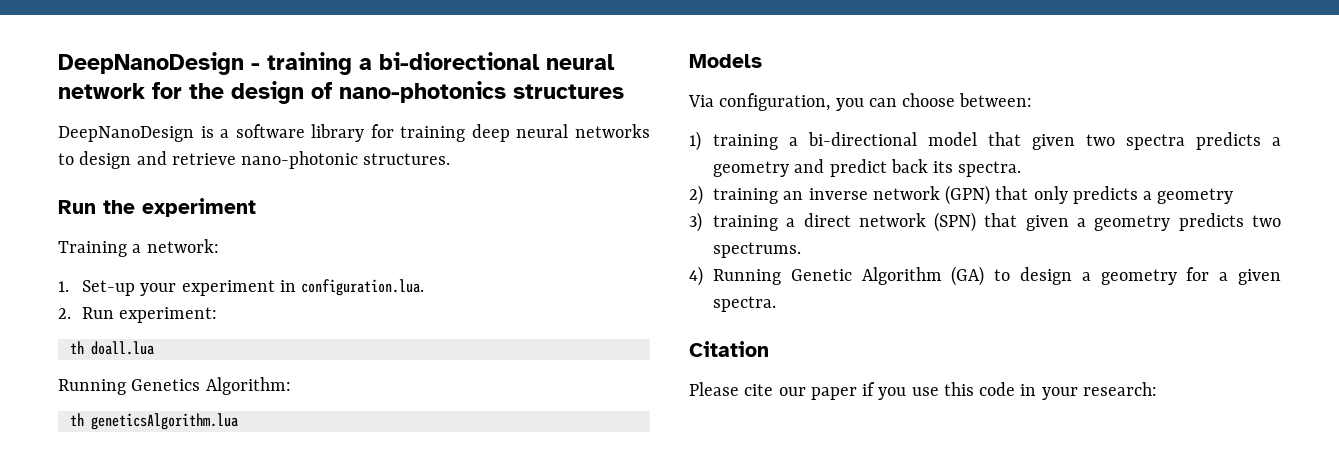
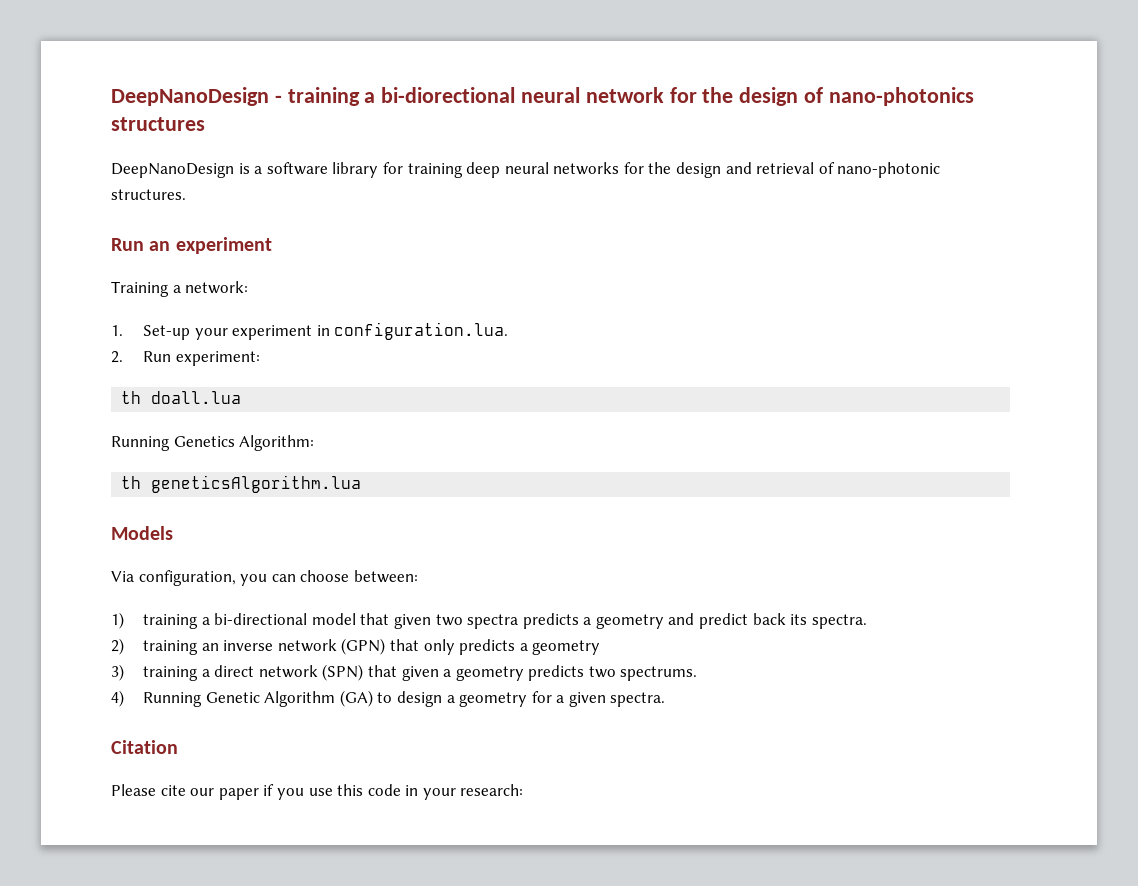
- DeepNanoDesign is a software library for training deep neural networks to design and retrieve nano-photonic structures.
+ DeepNanoDesign is a software library for training deep neural networks for the design and retrieval of nano-photonic structures.
- Run the experiment
+ Run an experiment

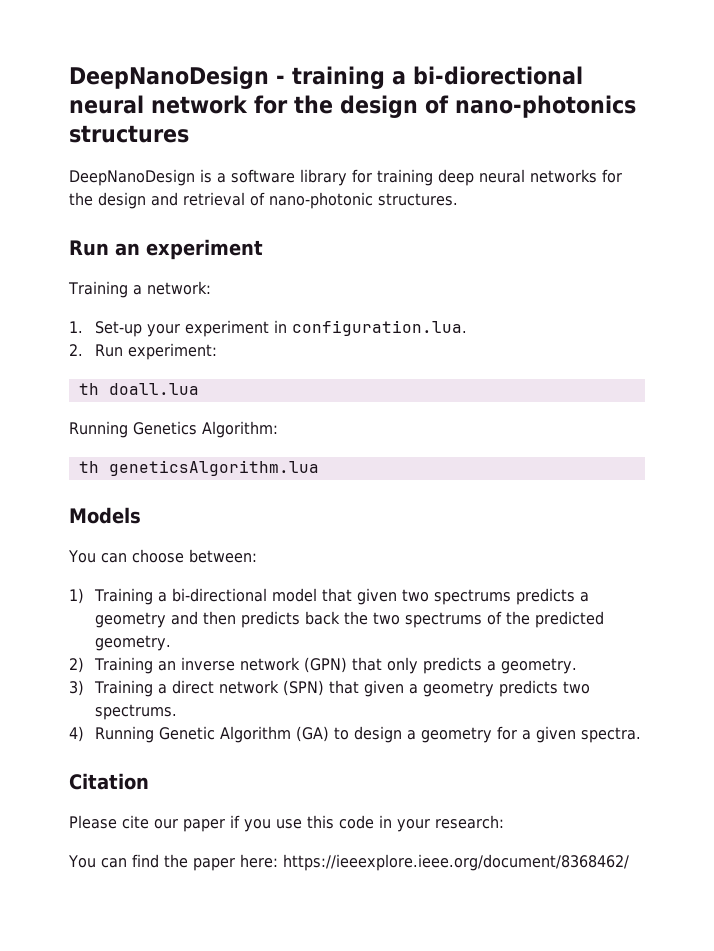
- Via configuration, you can choose between:
+ You can choose between:
- 1) training a bi-directional model that given two spectra predicts a geometry and predict back its spectra.
+ 1) Training a bi-directional model that given two spectrums predicts a geometry and then predicts back the two spectrums of the predicted geometry.
- 2) training an inverse network (GPN) that only predicts a geometry
+ 2) Training an inverse network (GPN) that only predicts a geometry.
- 3) training a direct network (SPN) that given a geometry predicts two spectrums.
+ 3) Training a direct network (SPN) that given a geometry predicts two spectrums.
+ You can find the paper here: https://ieeexplore.ieee.org/document/8368462/

